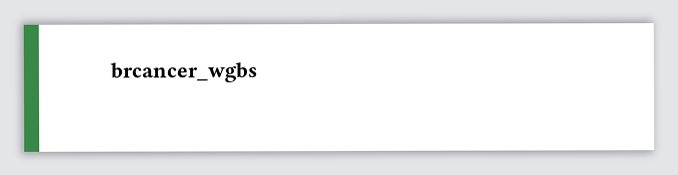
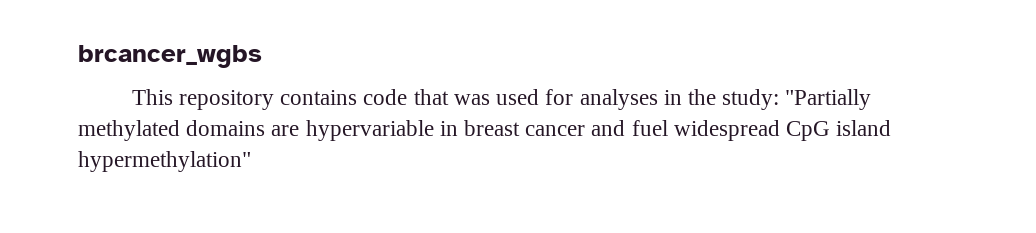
+ This repository contains code that was used for analyses in the study: "Partially methylated domains are hypervariable in breast cancer and fuel widespread CpG island hypermethylation"

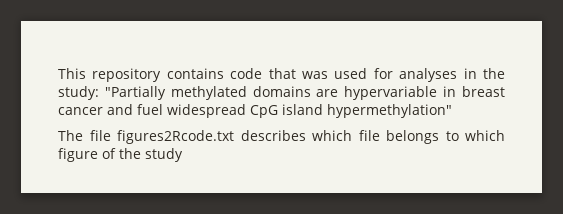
- brcancer_wgbs
+ The file figures2Rcode.txt describes which file belongs to which figure of the study

